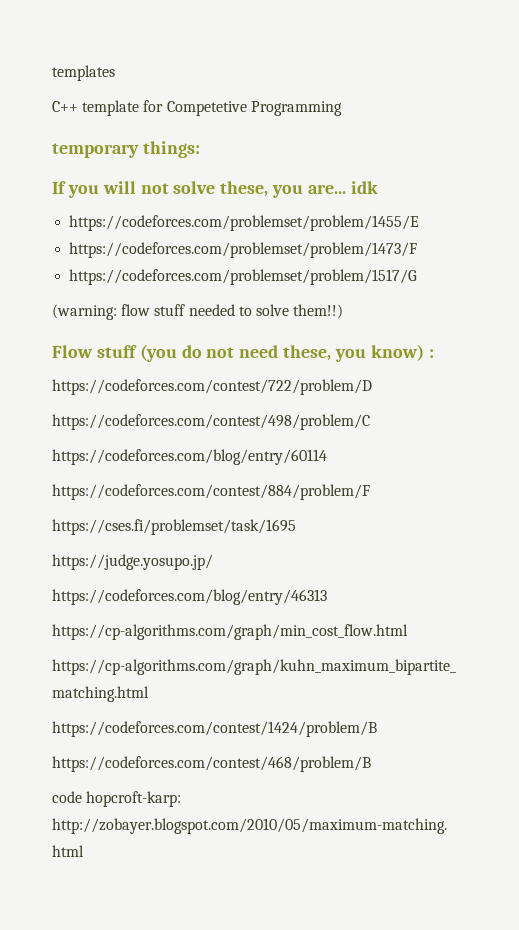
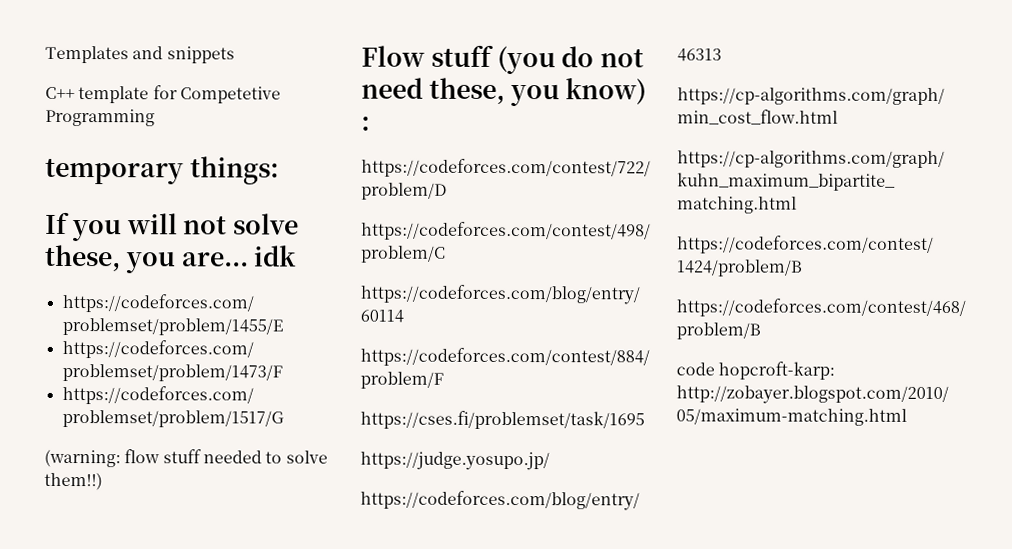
- templates
+ Templates and snippets

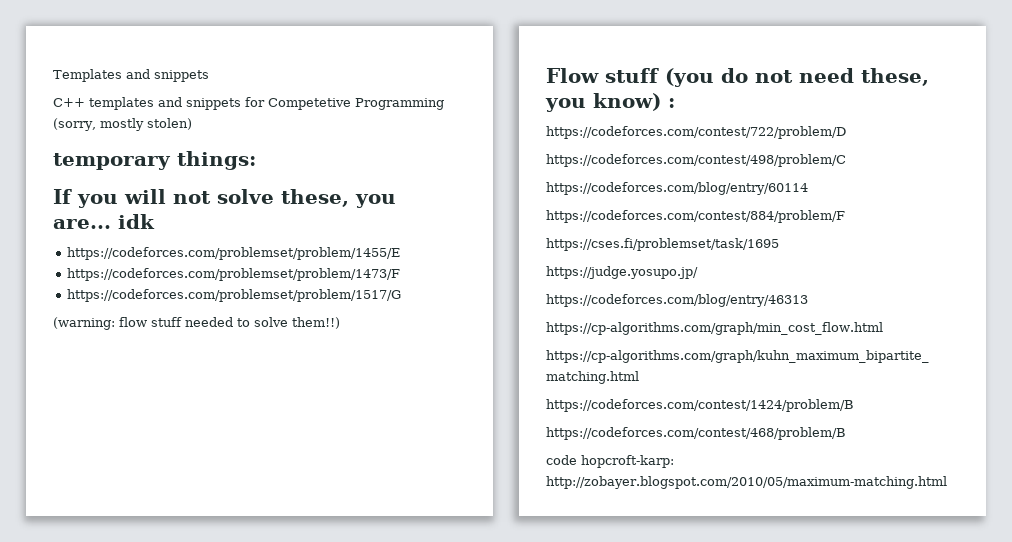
- C++ template for Competetive Programming
+ C++ templates and snippets for Competetive Programming (sorry, mostly stolen)

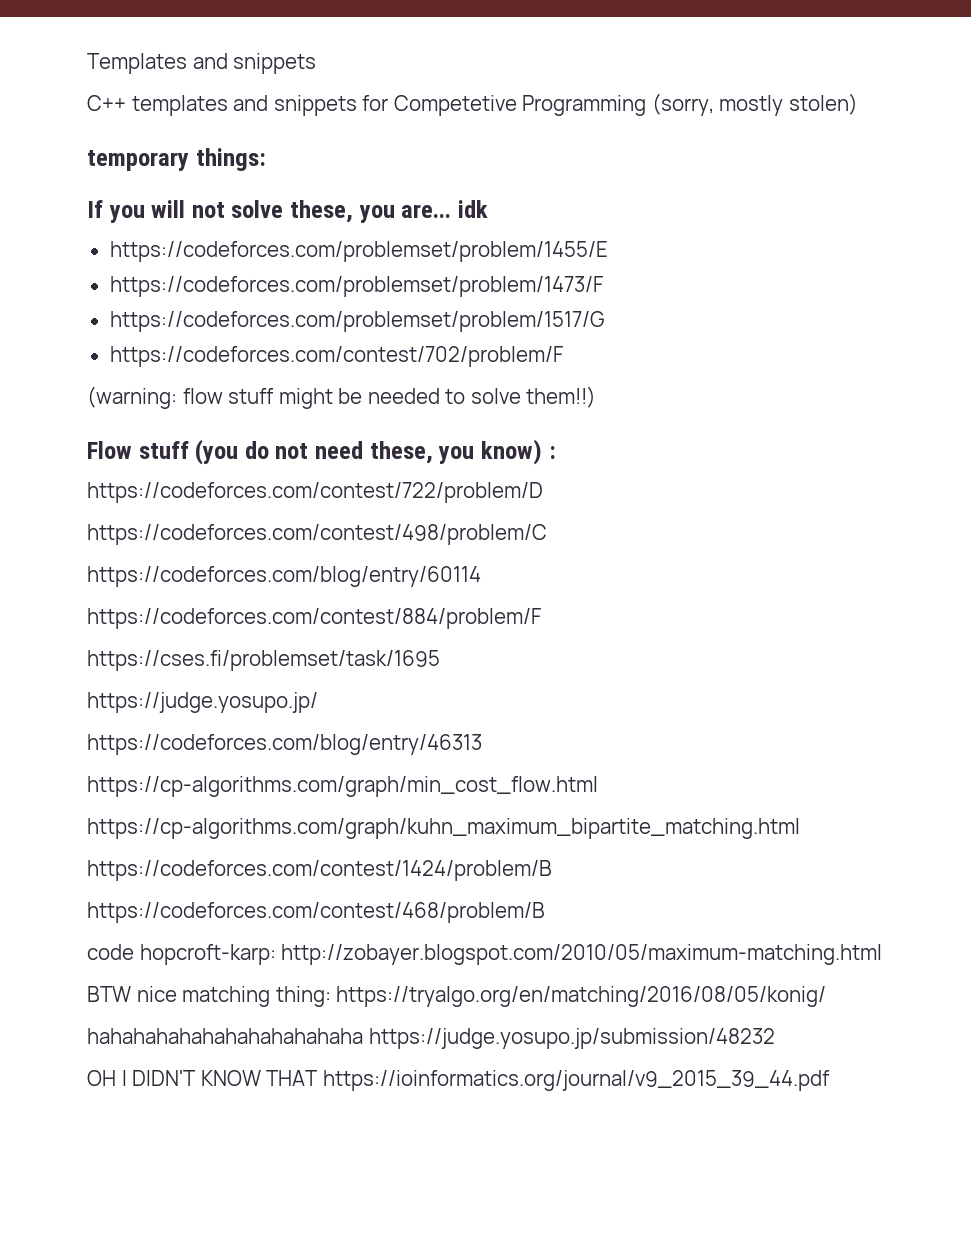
+ https://codeforces.com/contest/702/problem/F
- (warning: flow stuff needed to solve them!!)
+ (warning: flow stuff might be needed to solve them!!)
+ BTW nice matching thing: https://tryalgo.org/en/matching/2016/08/05/konig/
+ hahahahahahahahahahahaha https://judge.yosupo.jp/submission/48232
+ OH I DIDN'T KNOW THAT https://ioinformatics.org/journal/v9_2015_39_44.pdf

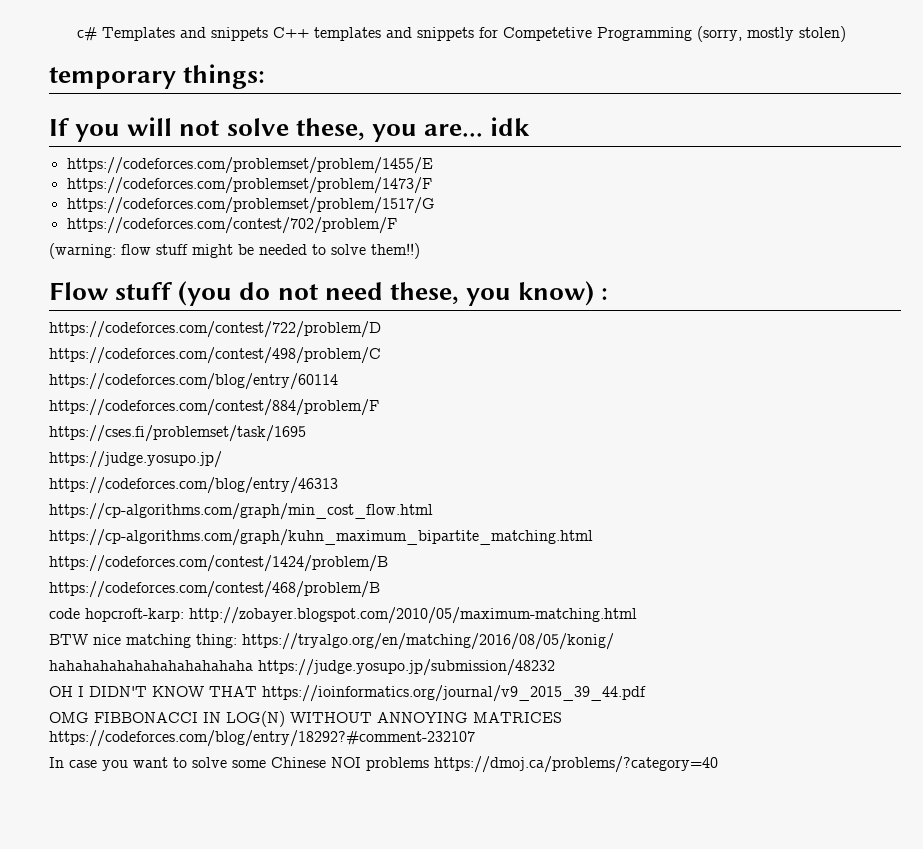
- Templates and snippets
- C++ templates and snippets for Competetive Programming (sorry, mostly stolen)
+ c# Templates and snippets C++ templates and snippets for Competetive Programming (sorry, mostly stolen)
+ OMG FIBBONACCI IN LOG(N) WITHOUT ANNOYING MATRICES https://codeforces.com/blog/entry/18292?#comment-232107
+ In case you want to solve some Chinese NOI problems https://dmoj.ca/problems/?category=40

